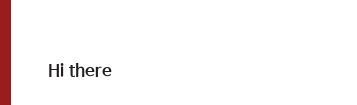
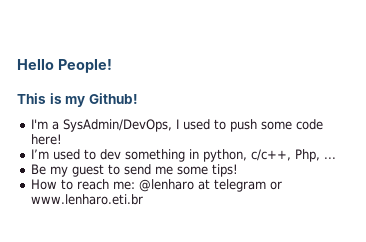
- Hi there
+ Hello People!
+ This is my Github!
+ I'm a SysAdmin/DevOps, I used to push some code here!
+ I’m used to dev something in python, c/c++, Php, ...
+ Be my guest to send me some tips!
+ How to reach me: @lenharo at telegram or www.lenharo.eti.br

